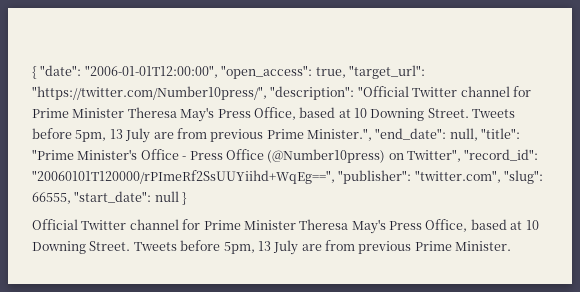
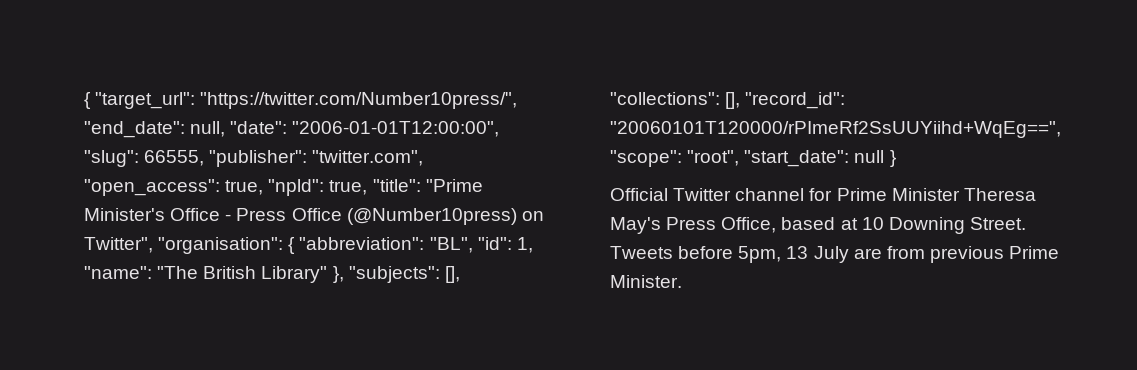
- { "date": "2006-01-01T12:00:00", "open_access": true, "target_url": "https://twitter.com/Number10press/", "description": "Official Twitter channel for Prime Minister Theresa May's Press Office, based at 10 Downing Street. Tweets before 5pm, 13 July are from previous Prime Minister.", "end_date": null, "title": "Prime Minister's Office - Press Office (@Number10press) on Twitter", "record_id": "20060101T120000/rPImeRf2SsUUYiihd+WqEg==", "publisher": "twitter.com", "slug": 66555, "start_date": null }
+ { "target_url": "https://twitter.com/Number10press/", "end_date": null, "date": "2006-01-01T12:00:00", "slug": 66555, "publisher": "twitter.com", "open_access": true, "npld": true, "title": "Prime Minister's Office - Press Office (@Number10press) on Twitter", "organisation": { "abbreviation": "BL", "id": 1, "name": "The British Library" }, "subjects": [], "collections": [], "record_id": "20060101T120000/rPImeRf2SsUUYiihd+WqEg==", "scope": "root", "start_date": null }

